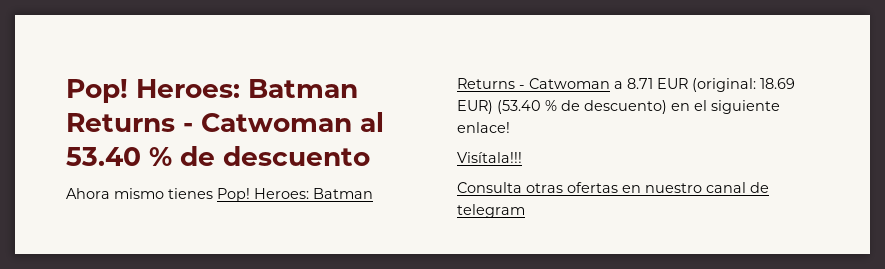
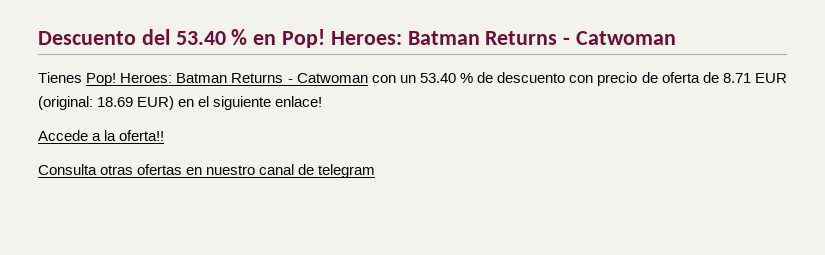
- Pop! Heroes: Batman Returns - Catwoman al 53.40 % de descuento
- Ahora mismo tienes Pop! Heroes: Batman Returns - Catwoman a 8.71 EUR (original: 18.69 EUR) (53.40 % de descuento) en el siguiente enlace!
+ Descuento del 53.40 % en Pop! Heroes: Batman Returns - Catwoman
+ Tienes Pop! Heroes: Batman Returns - Catwoman con un 53.40 % de descuento con precio de oferta de 8.71 EUR (original: 18.69 EUR) en el siguiente enlace!
- Visítala!!!
+ Accede a la oferta!!

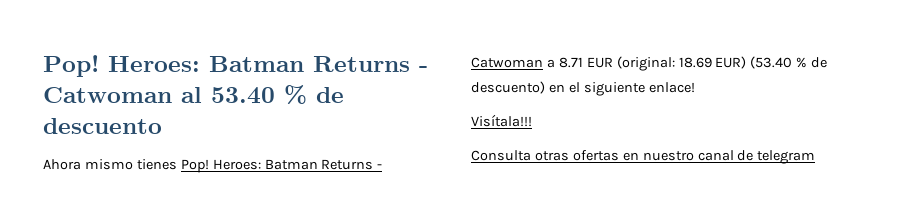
- Descuento del 53.40 % en Pop! Heroes: Batman Returns - Catwoman
- Tienes Pop! Heroes: Batman Returns - Catwoman con un 53.40 % de descuento con precio de oferta de 8.71 EUR (original: 18.69 EUR) en el siguiente enlace!
+ Pop! Heroes: Batman Returns - Catwoman al 53.40 % de descuento
+ Ahora mismo tienes Pop! Heroes: Batman Returns - Catwoman a 8.71 EUR (original: 18.69 EUR) (53.40 % de descuento) en el siguiente enlace!
- Accede a la oferta!!
+ Visítala!!!

